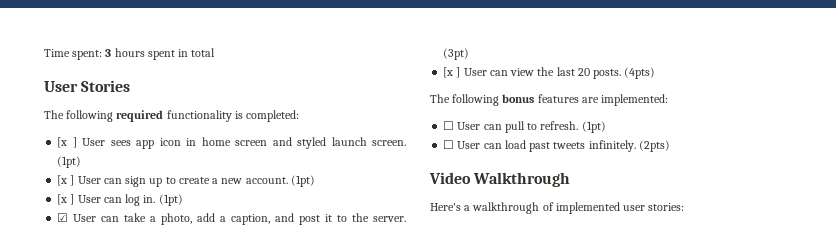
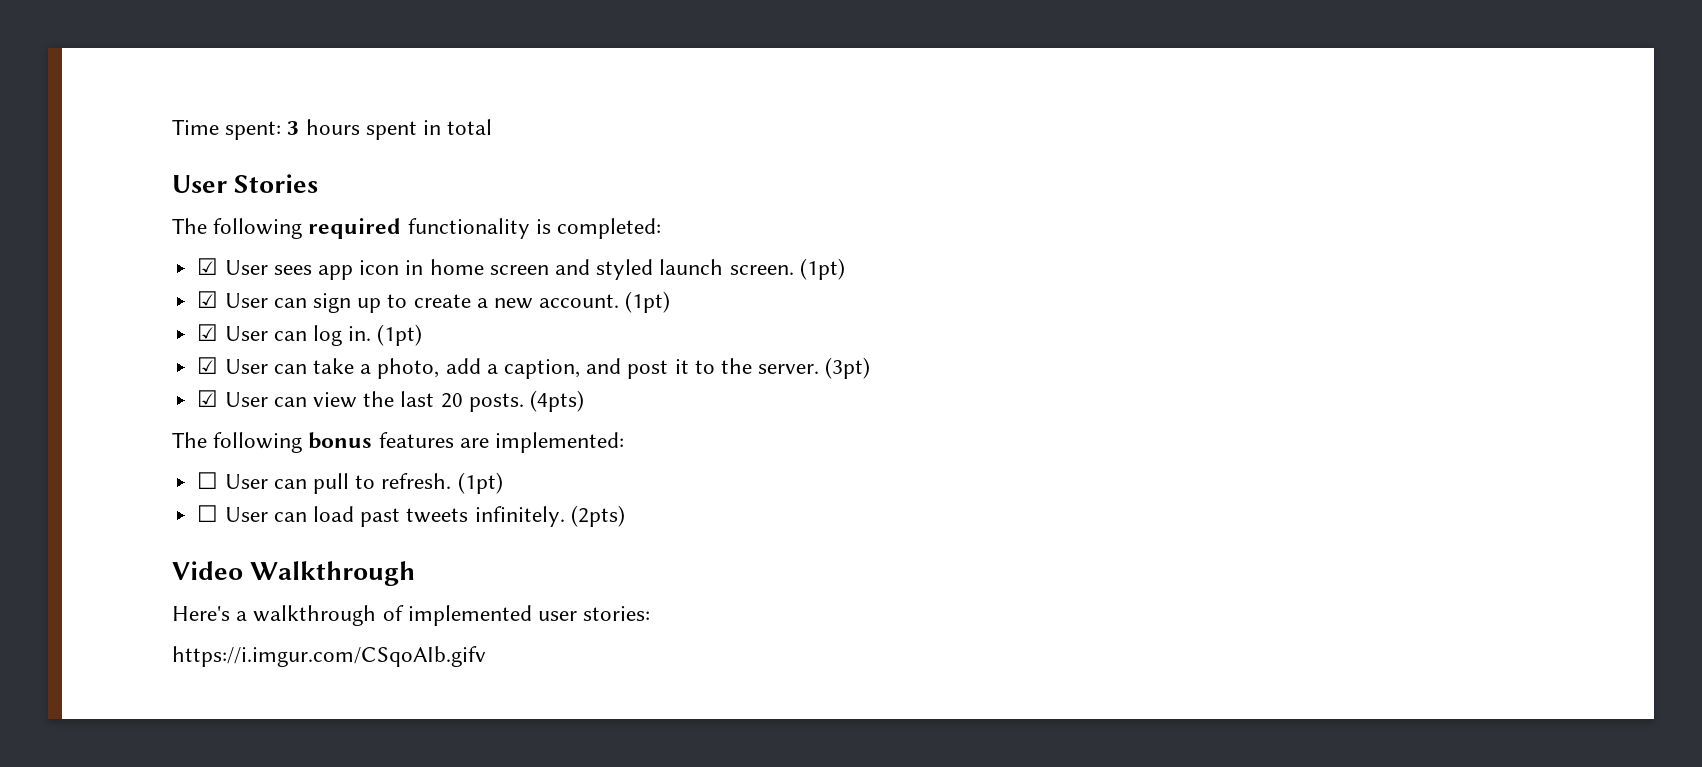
- [x ] User sees app icon in home screen and styled launch screen.
+ ☑ User sees app icon in home screen and styled launch screen.
- [x ] User can sign up to create a new account.
+ ☑ User can sign up to create a new account.
- [x ] User can log in.
+ ☑ User can log in.
- [x ] User can view the last 20 posts.
+ ☑ User can view the last 20 posts.
+ https://i.imgur.com/CSqoAIb.gifv

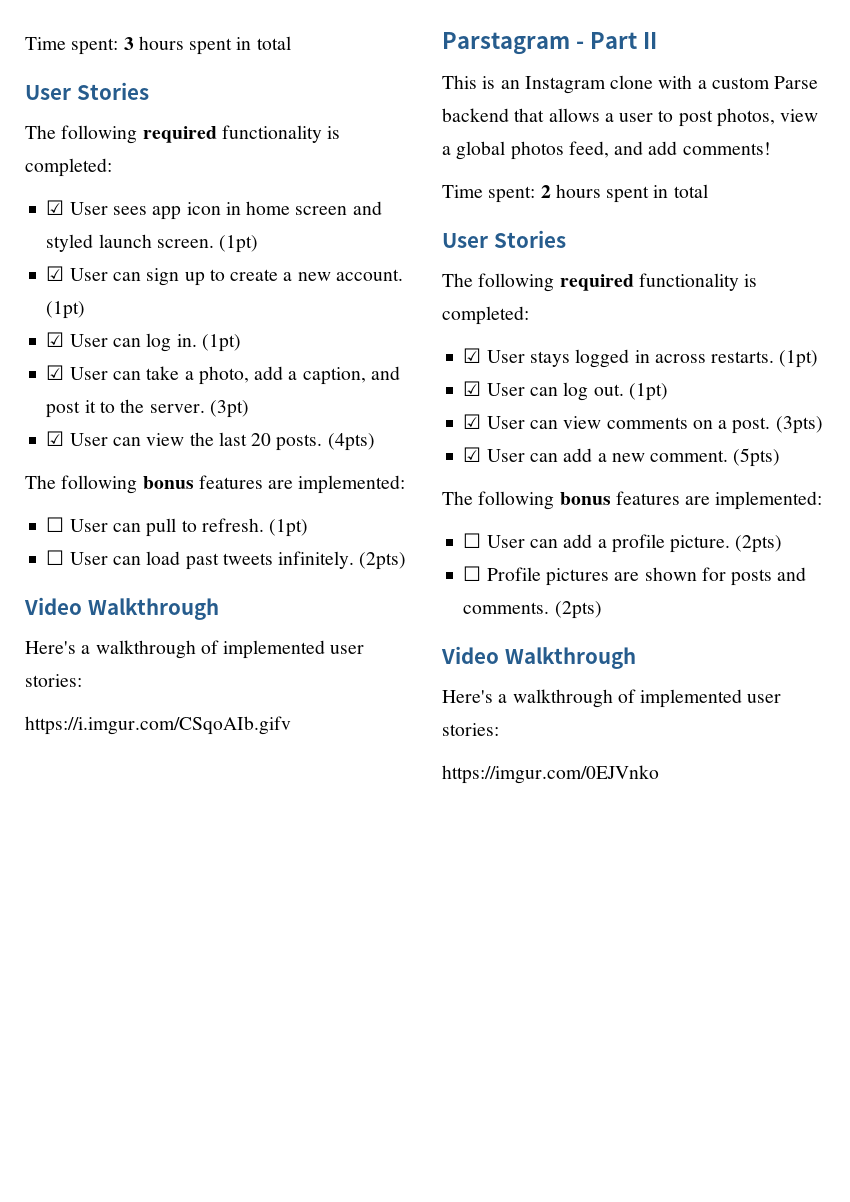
+ Parstagram - Part II
+ This is an Instagram clone with a custom Parse backend that allows a user to post photos, view a global photos feed, and add comments!
+ Time spent: 2 hours spent in total
+ User Stories
+ The following required functionality is completed:
+ ☑ User stays logged in across restarts. (1pt)
+ ☑ User can log out. (1pt)
+ ☑ User can view comments on a post. (3pts)
+ ☑ User can add a new comment. (5pts)
+ The following bonus features are implemented:
+ ☐ User can add a profile picture. (2pts)
+ ☐ Profile pictures are shown for posts and comments. (2pts)
+ Video Walkthrough
+ Here's a walkthrough of implemented user stories:
+ https://imgur.com/0EJVnko

